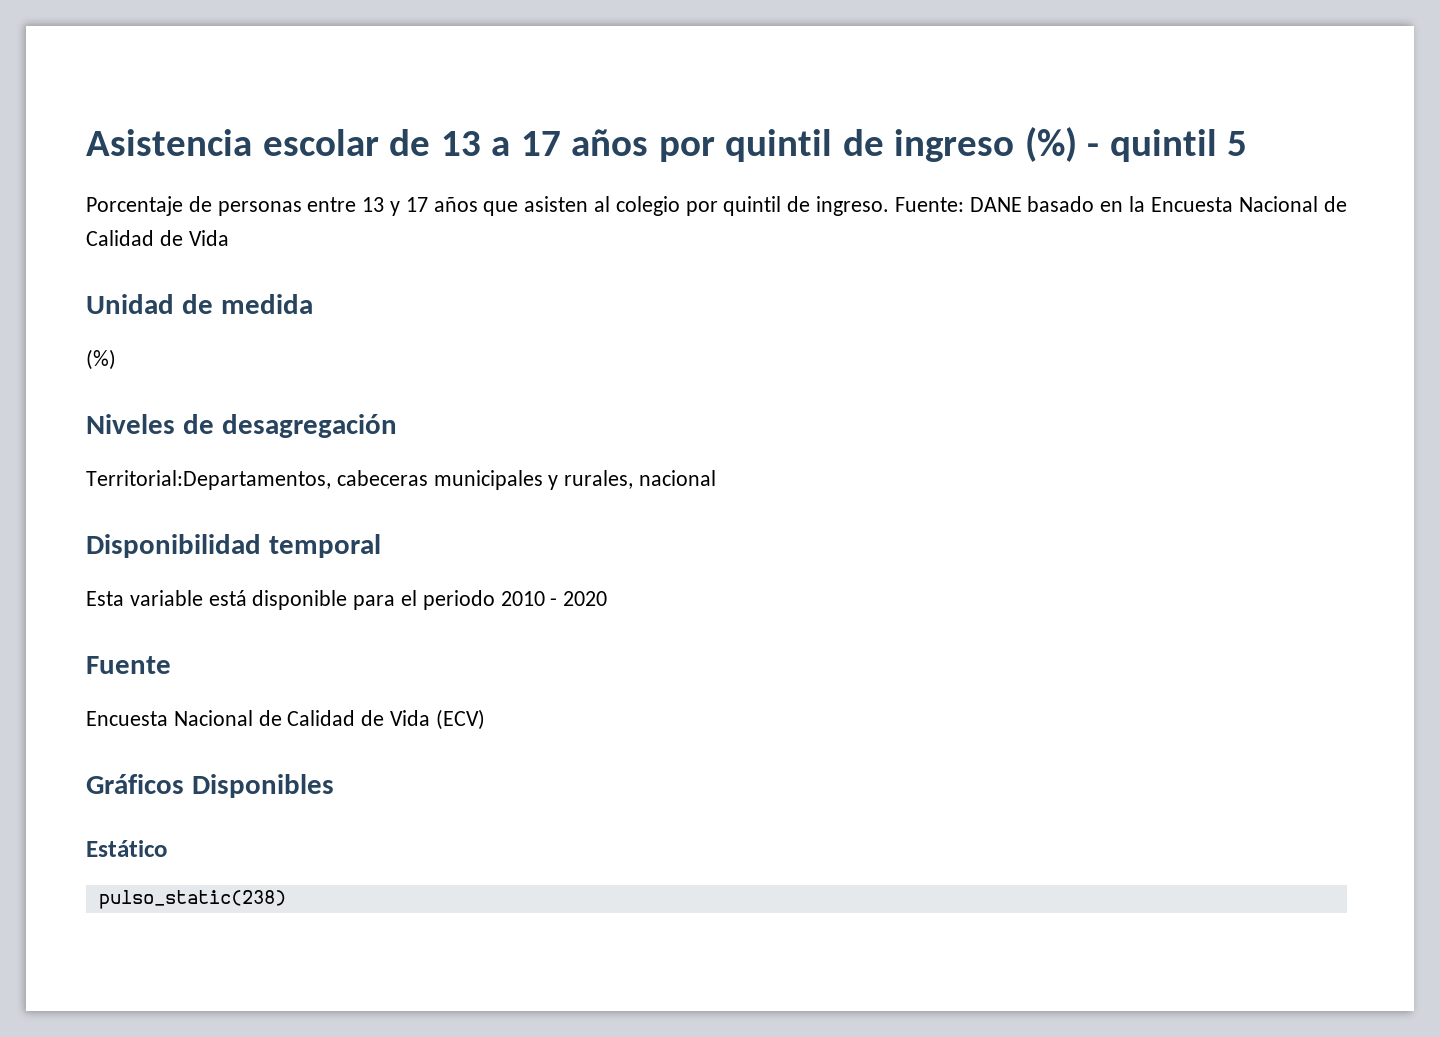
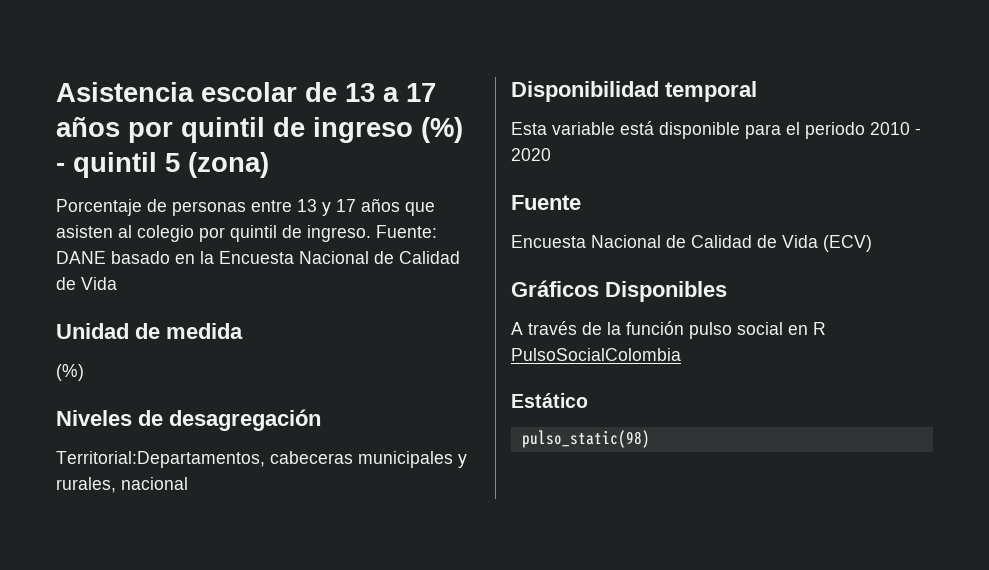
- Asistencia escolar de 13 a 17 años por quintil de ingreso (%) - quintil 5
+ Asistencia escolar de 13 a 17 años por quintil de ingreso (%) - quintil 5 (zona)
+ A través de la función pulso social en R PulsoSocialColombia
- pulso_static(238)
+ pulso_static(98)

